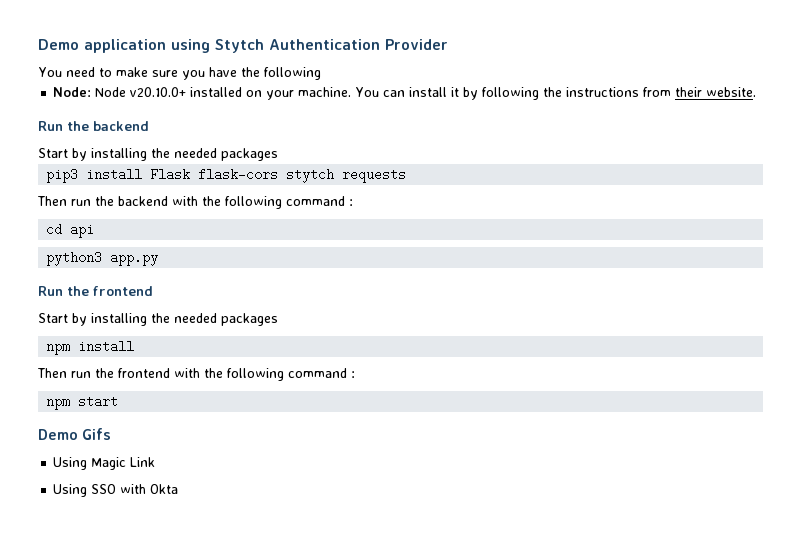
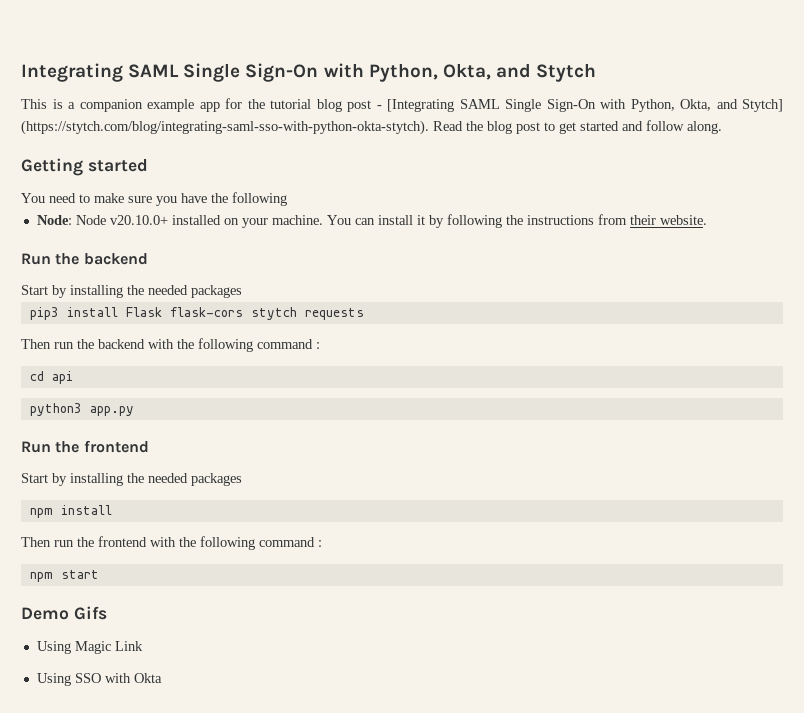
- Demo application using Stytch Authentication Provider
+ Integrating SAML Single Sign-On with Python, Okta, and Stytch
+ This is a companion example app for the tutorial blog post - [Integrating SAML Single Sign-On with Python, Okta, and Stytch] (https://stytch.com/blog/integrating-saml-sso-with-python-okta-stytch). Read the blog post to get started and follow along.
+ Getting started

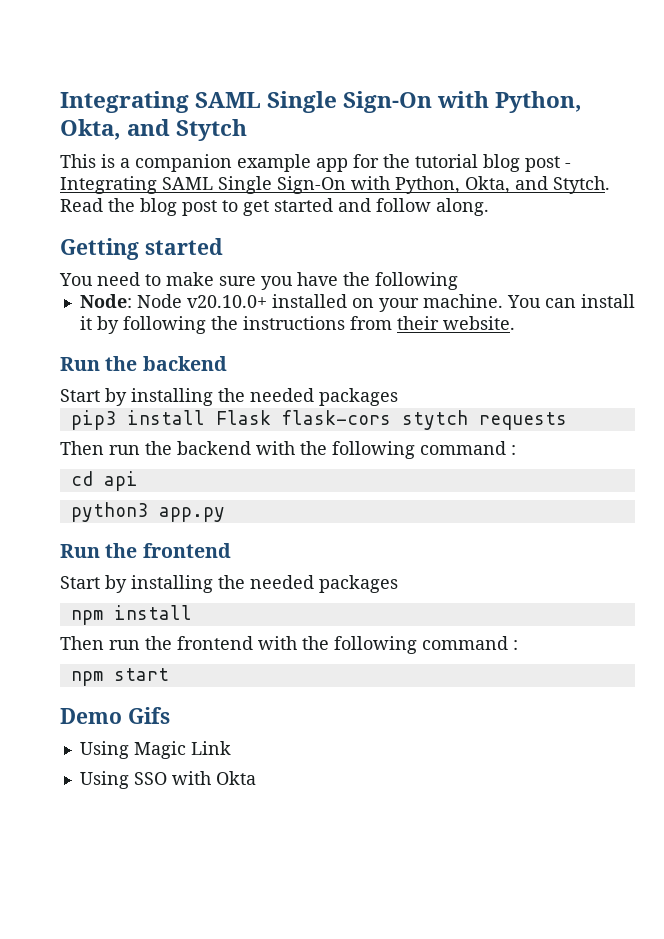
- This is a companion example app for the tutorial blog post - [Integrating SAML Single Sign-On with Python, Okta, and Stytch] (https://stytch.com/blog/integrating-saml-sso-with-python-okta-stytch). Read the blog post to get started and follow along.
+ This is a companion example app for the tutorial blog post - Integrating SAML Single Sign-On with Python, Okta, and Stytch. Read the blog post to get started and follow along.

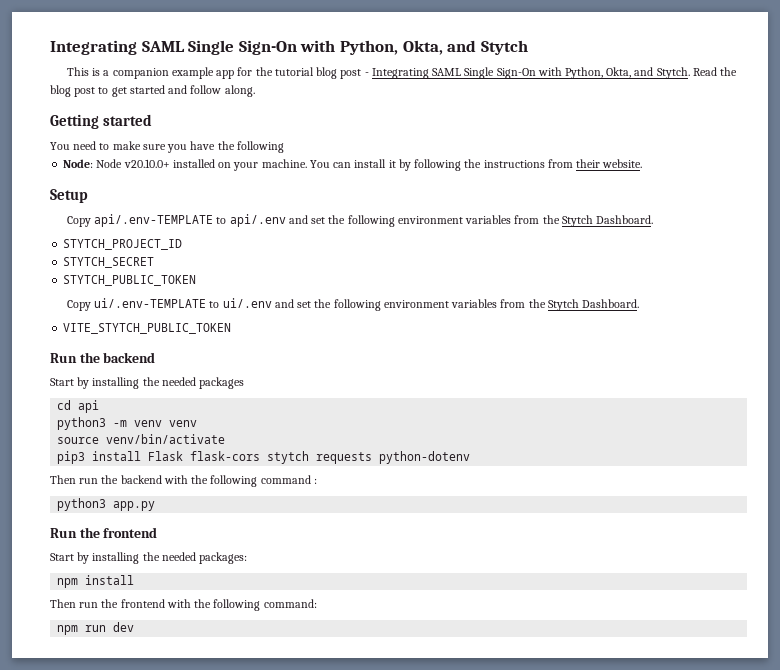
+ Setup
+ Copy api/.env-TEMPLATE to api/.env and set the following environment variables from the Stytch Dashboard.
+ STYTCH_PROJECT_ID
+ STYTCH_SECRET
+ STYTCH_PUBLIC_TOKEN
+ Copy ui/.env-TEMPLATE to ui/.env and set the following environment variables from the Stytch Dashboard.
+ VITE_STYTCH_PUBLIC_TOKEN
+ cd api
+ python3 -m venv venv
+ source venv/bin/activate
- pip3 install Flask flask-cors stytch requests
+ pip3 install Flask flask-cors stytch requests python-dotenv
- cd api
  Run the frontend
- Start by installing the needed packages
+ Start by installing the needed packages:
- Then run the frontend with the following command :
- npm start
- Demo Gifs
- Using Magic Link
- Using SSO with Okta
+ Then run the frontend with the following command:
+ npm run dev

